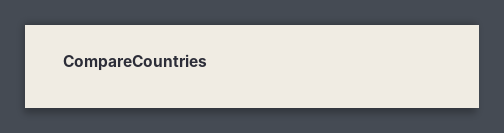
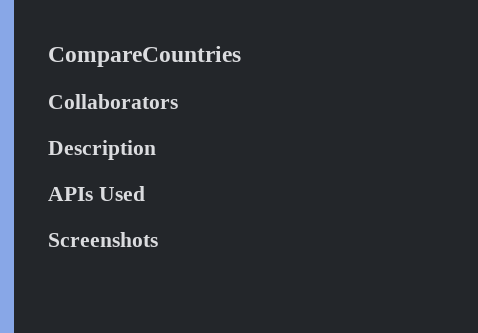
+ Collaborators
+ Description
+ APIs Used
+ Screenshots

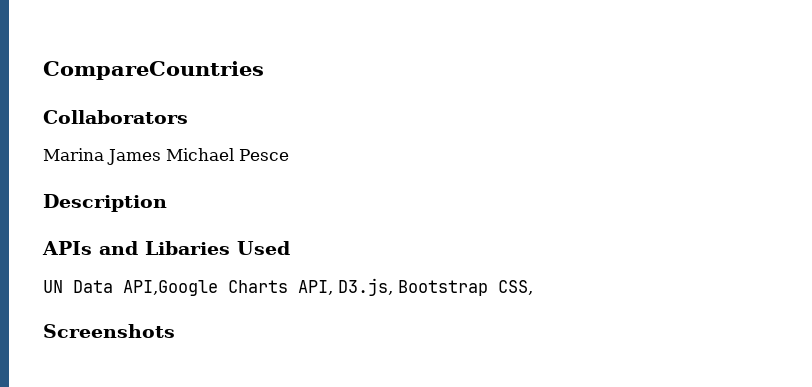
+ Marina James Michael Pesce
- APIs Used
+ APIs and Libaries Used
+ UN Data API,Google Charts API, D3.js, Bootstrap CSS,

